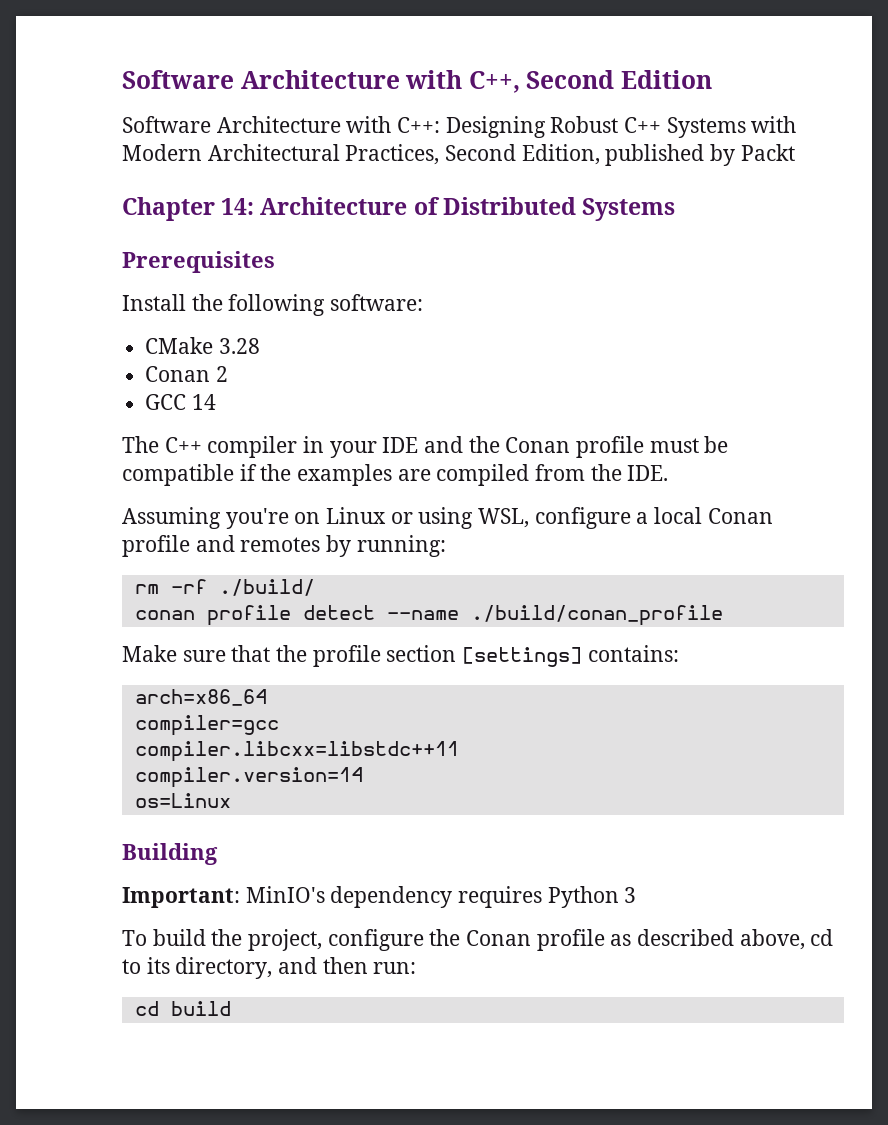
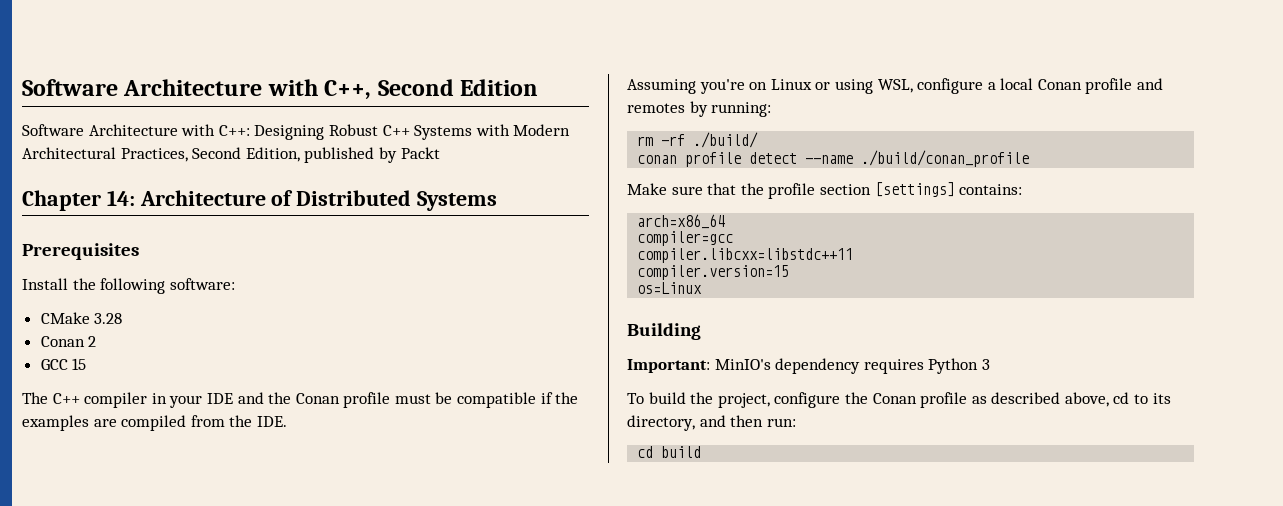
- GCC 14
+ GCC 15
- compiler.version=14
+ compiler.version=15

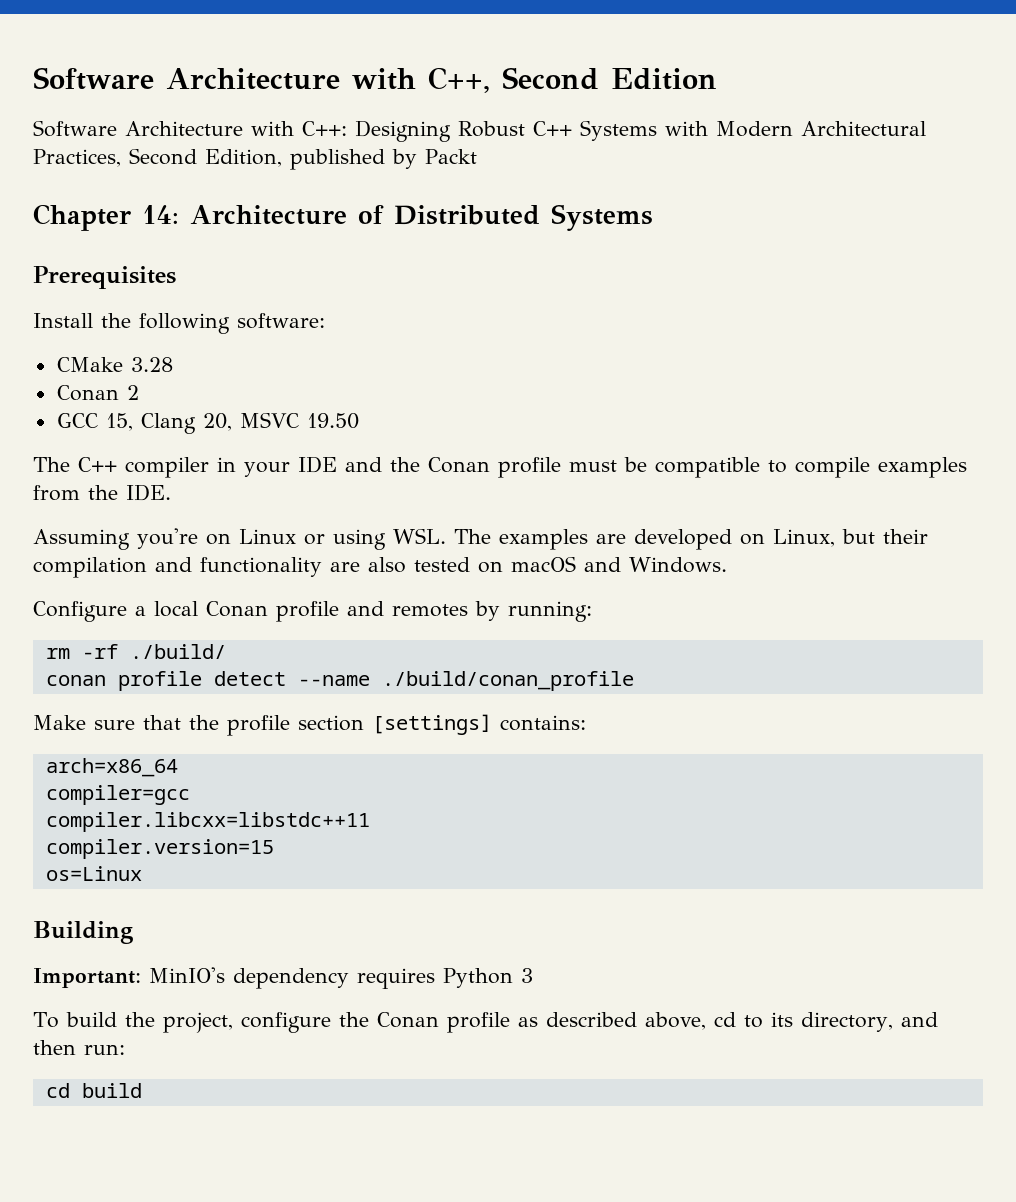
- GCC 15
+ GCC 15, Clang 20, MSVC 19.50
- The C++ compiler in your IDE and the Conan profile must be compatible if the examples are compiled from the IDE.
+ The C++ compiler in your IDE and the Conan profile must be compatible to compile examples from the IDE.
- Assuming you're on Linux or using WSL, configure a local Conan profile and remotes by running:
+ Assuming you're on Linux or using WSL. The examples are developed on Linux, but their compilation and functionality are also tested on macOS and Windows.
+ Configure a local Conan profile and remotes by running:

